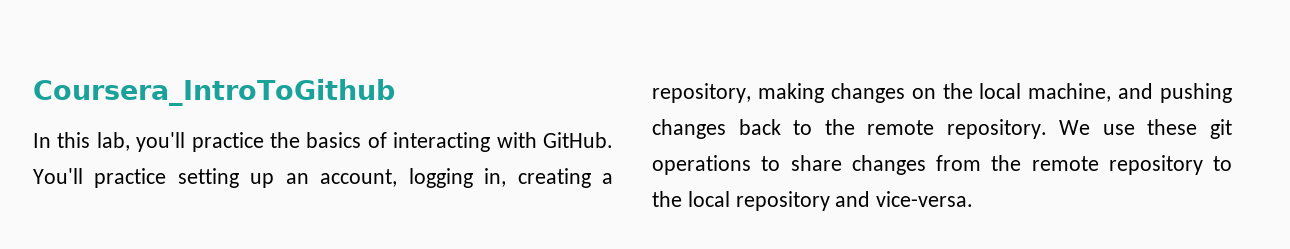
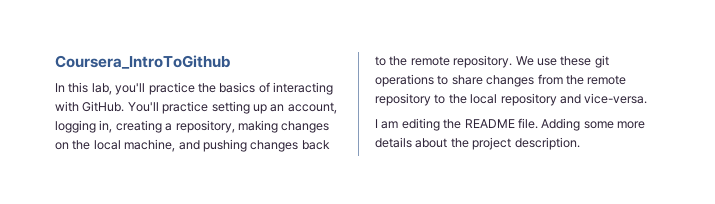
+ I am editing the README file. Adding some more details about the project description.

